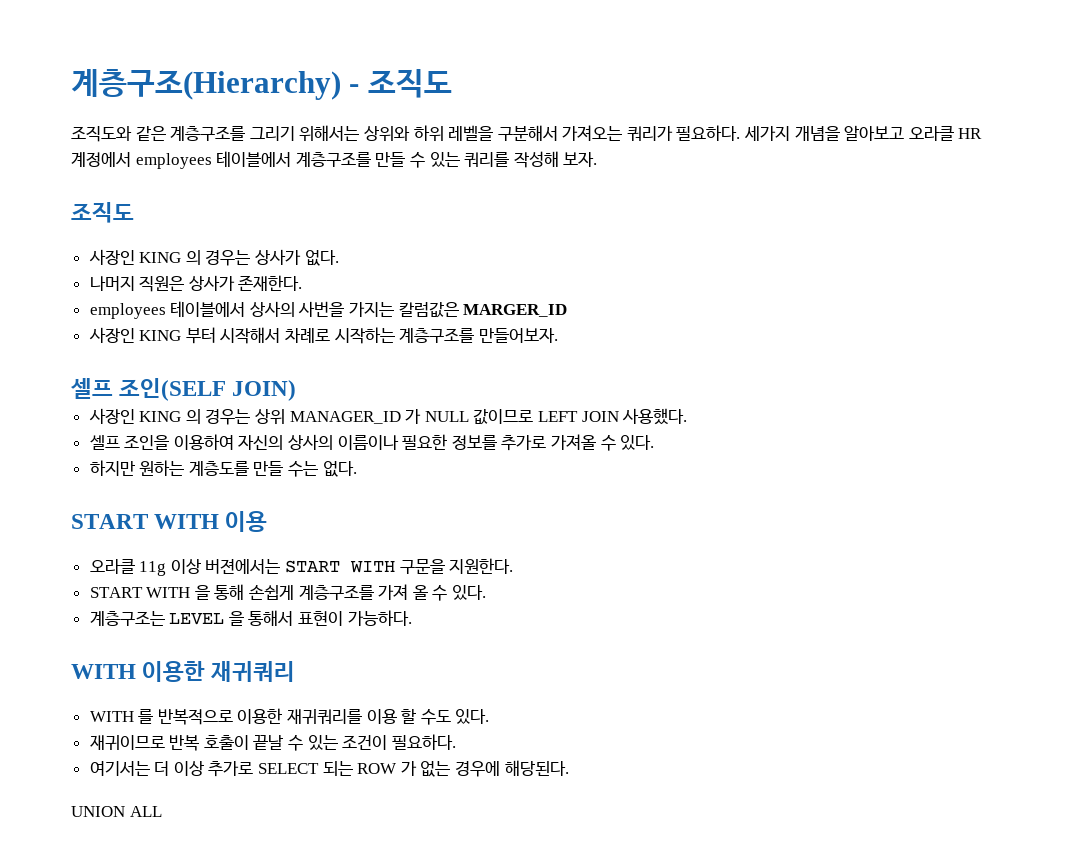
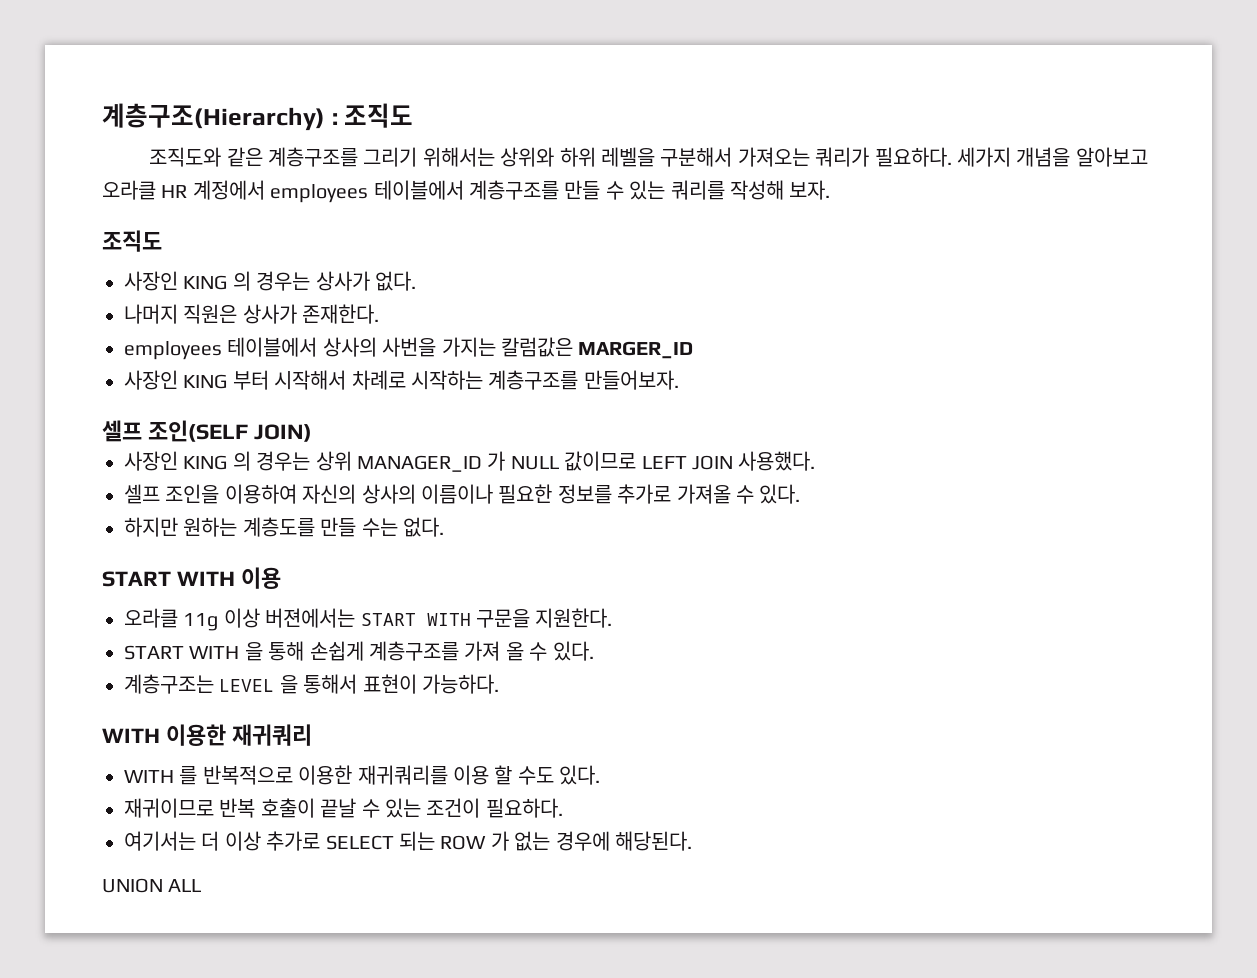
- 계층구조(Hierarchy) - 조직도
+ 계층구조(Hierarchy) : 조직도

